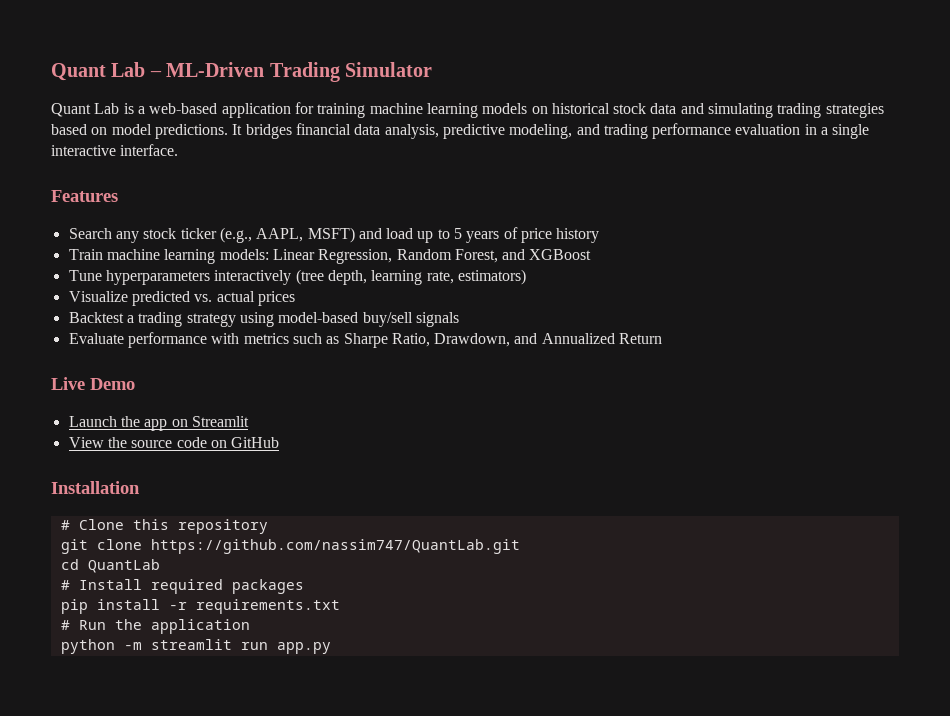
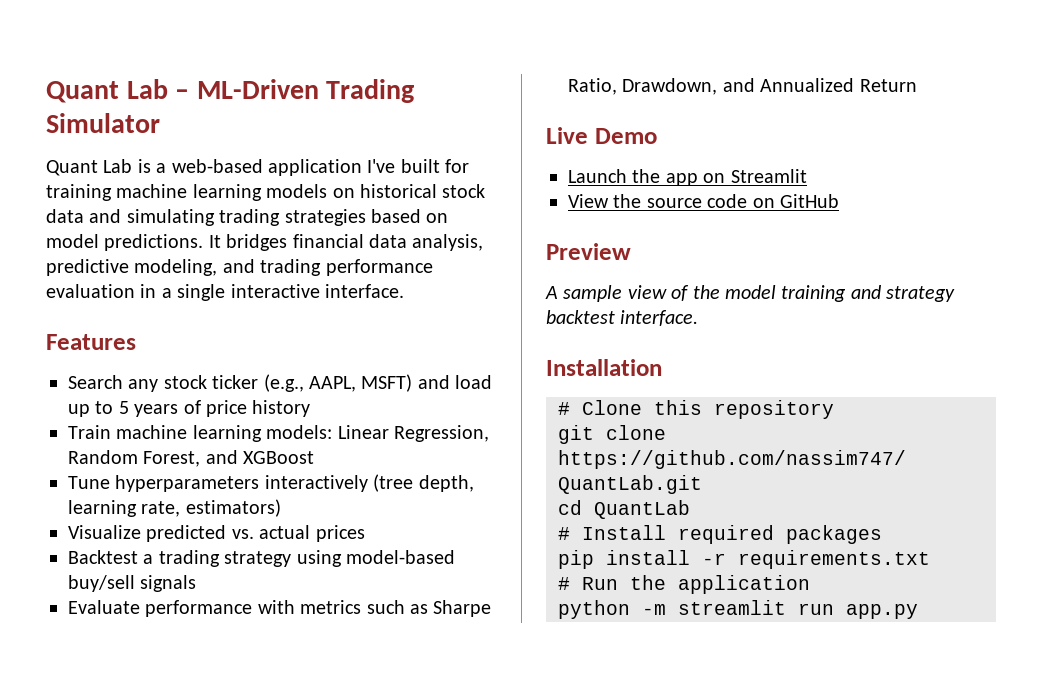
- Quant Lab is a web-based application for training machine learning models on historical stock data and simulating trading strategies based on model predictions.
+ Quant Lab is a web-based application I've built for training machine learning models on historical stock data and simulating trading strategies based on model predictions.
+ Preview
+ A sample view of the model training and strategy backtest interface.

